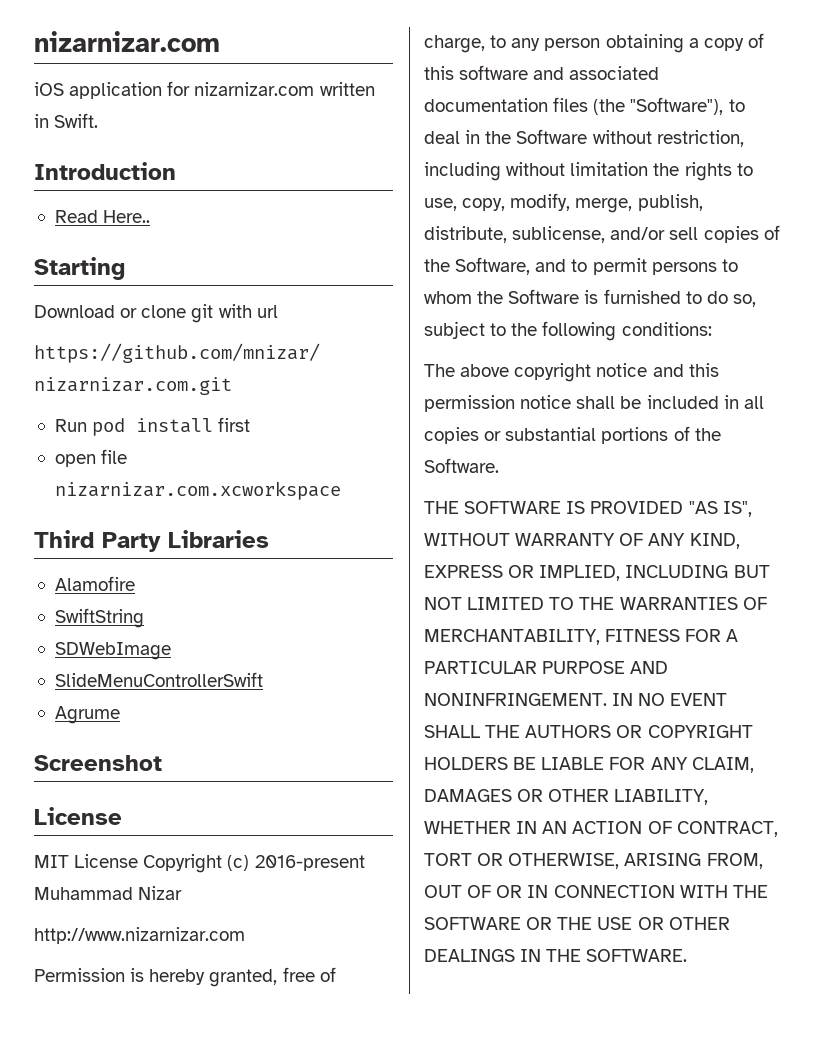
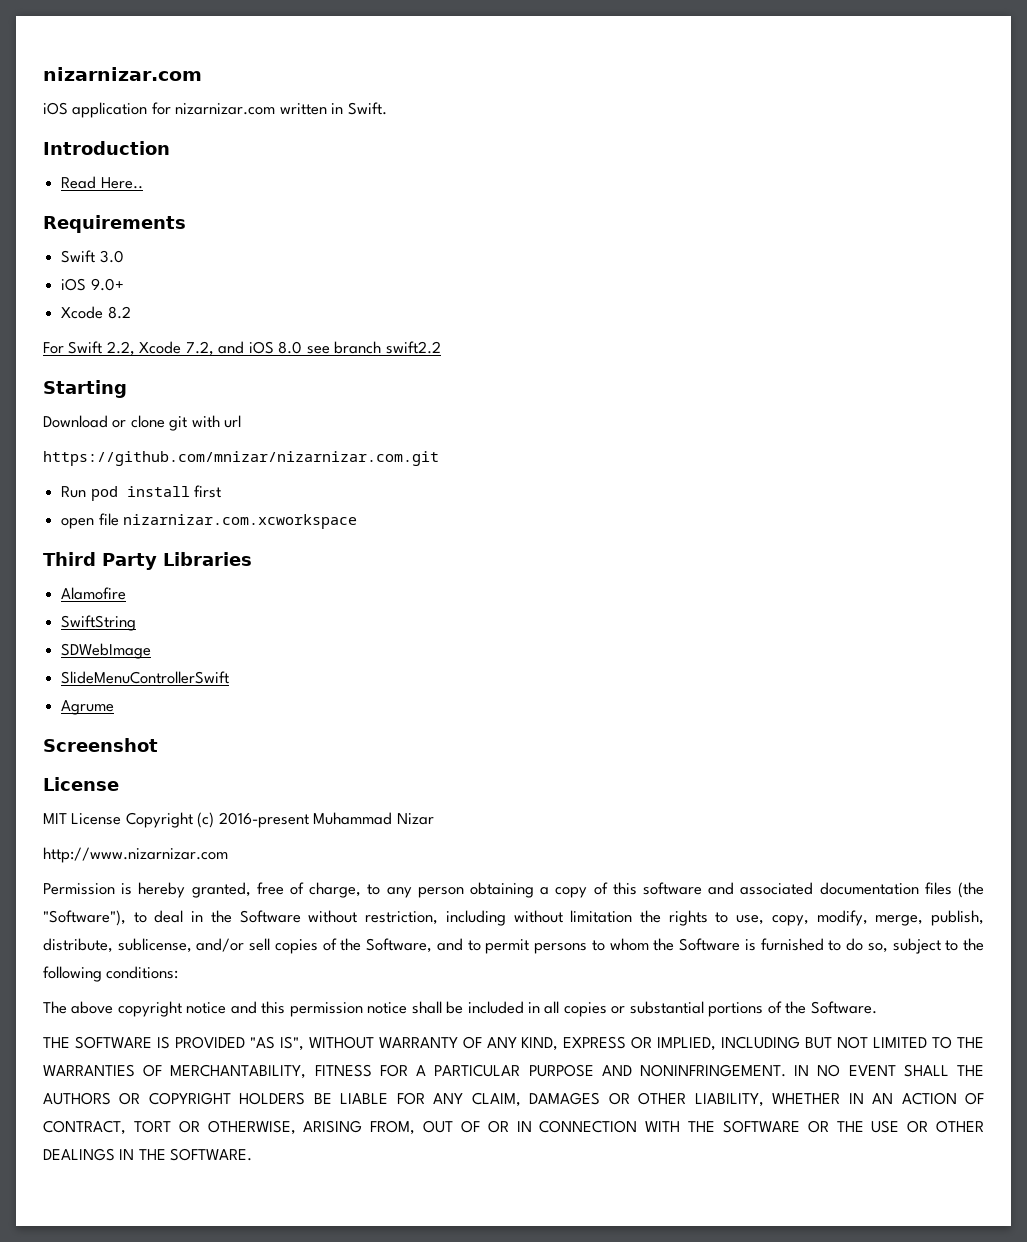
+ Requirements
+ Swift 3.0
+ iOS 9.0+
+ Xcode 8.2
+ For Swift 2.2, Xcode 7.2, and iOS 8.0 see branch swift2.2

